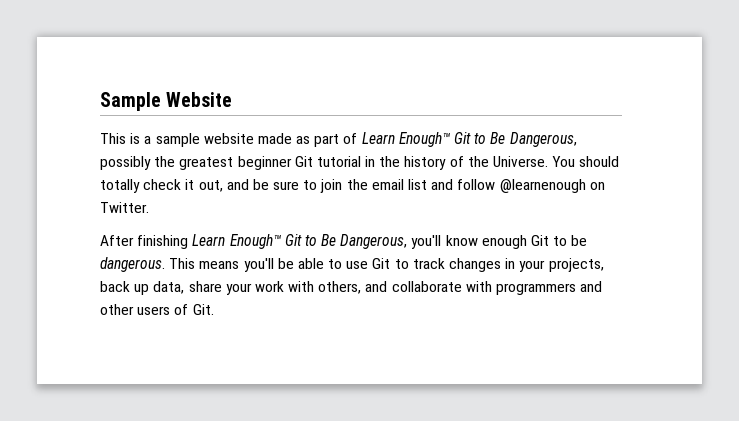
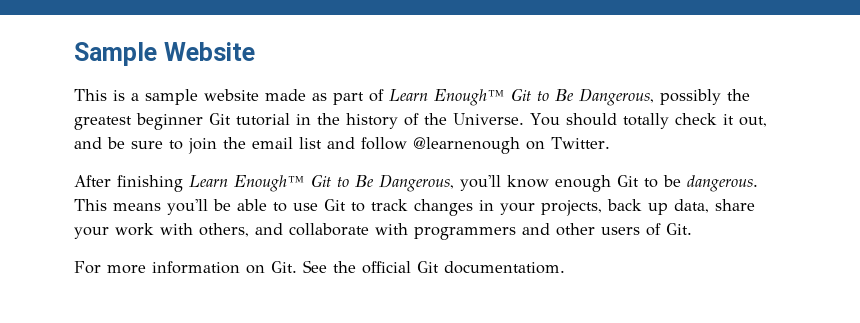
+ For more information on Git. See the official Git documentatiom.

